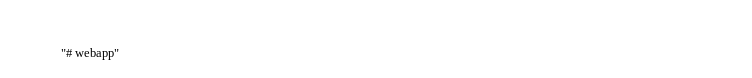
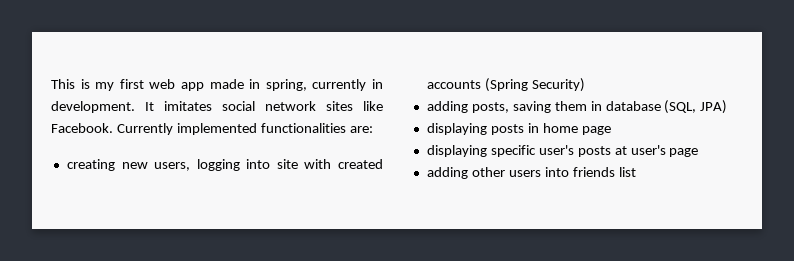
- "# webapp"
+ This is my first web app made in spring, currently in development. It imitates social network sites like Facebook. Currently implemented functionalities are:
+ creating new users, logging into site with created accounts (Spring Security)
+ adding posts, saving them in database (SQL, JPA)
+ displaying posts in home page
+ displaying specific user's posts at user's page
+ adding other users into friends list

